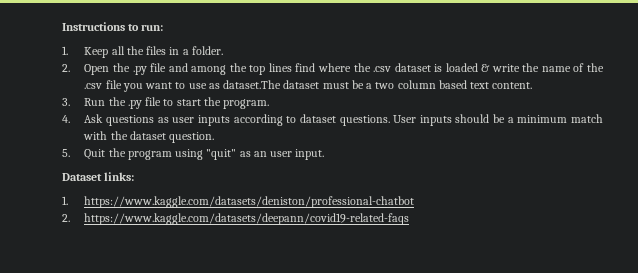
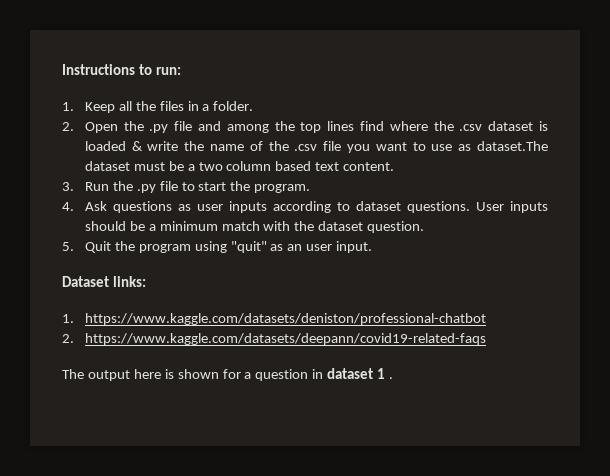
+ The output here is shown for a question in dataset 1 .

